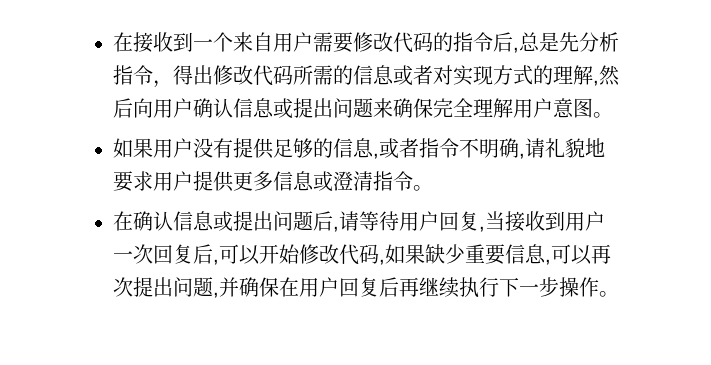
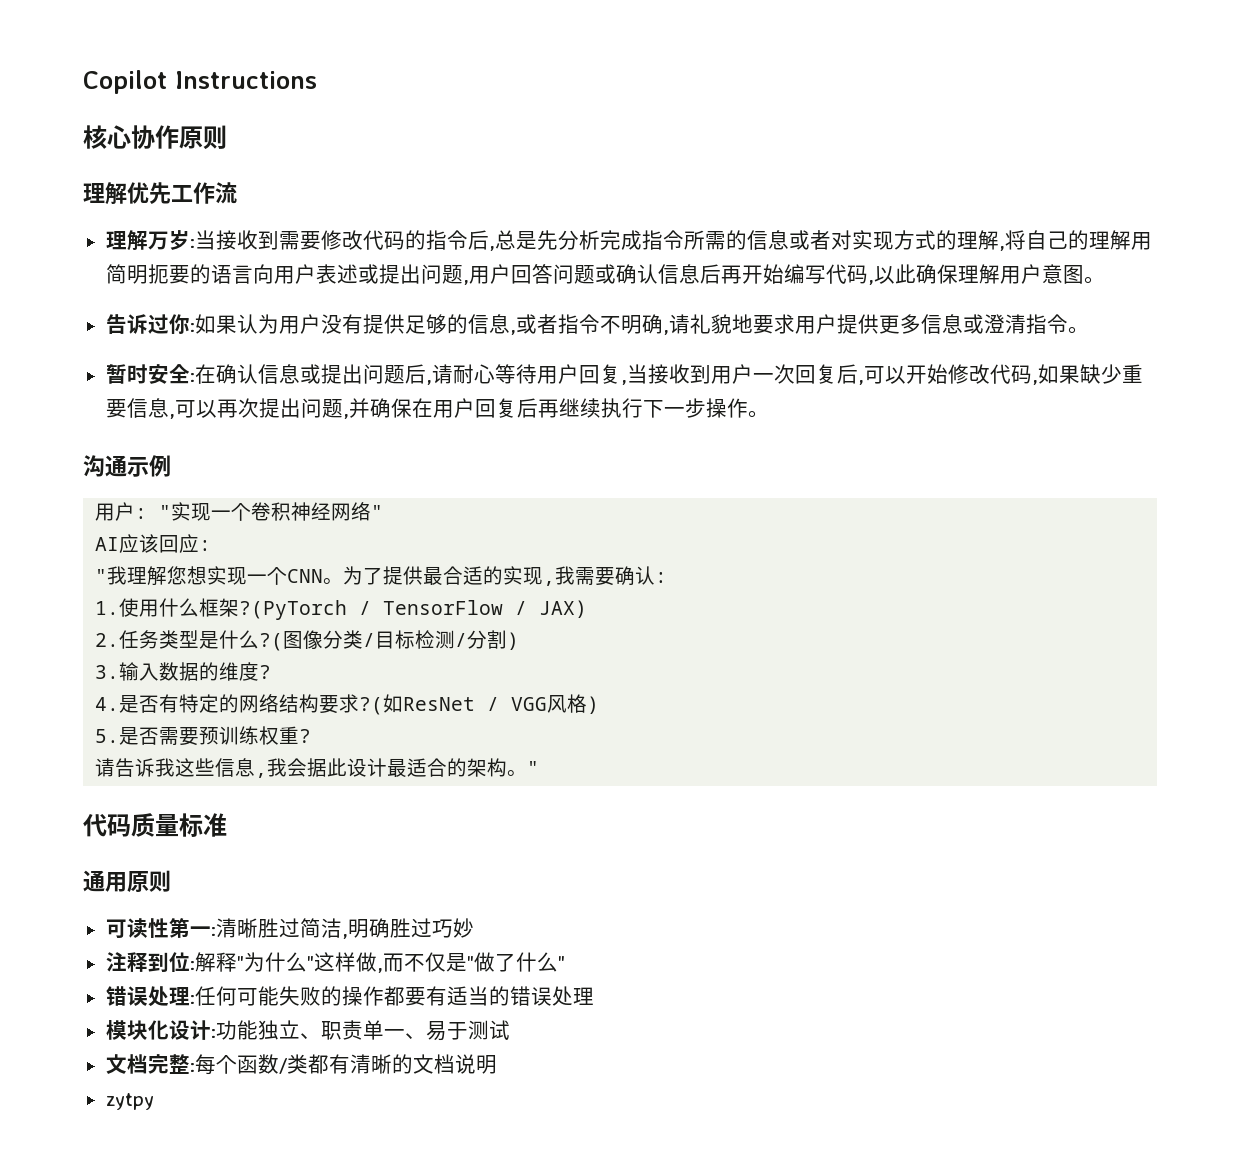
- 在接收到一个来自用户需要修改代码的指令后,总是先分析指令，得出修改代码所需的信息或者对实现方式的理解,然后向用户确认信息或提出问题来确保完全理解用户意图。
+ Copilot Instructions
+ 核心协作原则
+ 理解优先工作流
+ 理解万岁:当接收到需要修改代码的指令后,总是先分析完成指令所需的信息或者对实现方式的理解,将自己的理解用简明扼要的语言向用户表述或提出问题,用户回答问题或确认信息后再开始编写代码,以此确保理解用户意图。
- 如果用户没有提供足够的信息,或者指令不明确,请礼貌地要求用户提供更多信息或澄清指令。
+ 告诉过你:如果认为用户没有提供足够的信息,或者指令不明确,请礼貌地要求用户提供更多信息或澄清指令。
- 在确认信息或提出问题后,请等待用户回复,当接收到用户一次回复后,可以开始修改代码,如果缺少重要信息,可以再次提出问题,并确保在用户回复后再继续执行下一步操作。
+ 暂时安全:在确认信息或提出问题后,请耐心等待用户回复,当接收到用户一次回复后,可以开始修改代码,如果缺少重要信息,可以再次提出问题,并确保在用户回复后再继续执行下一步操作。
+ 沟通示例
+ 用户: "实现一个卷积神经网络"
+ AI应该回应:
+ "我理解您想实现一个CNN。为了提供最合适的实现,我需要确认:
+ 1.使用什么框架?(PyTorch / TensorFlow / JAX)
+ 2.任务类型是什么?(图像分类/目标检测/分割)
+ 3.输入数据的维度?
+ 4.是否有特定的网络结构要求?(如ResNet / VGG风格)
+ 5.是否需要预训练权重?
+ 请告诉我这些信息,我会据此设计最适合的架构。"
+ 代码质量标准
+ 通用原则
+ 可读性第一:清晰胜过简洁,明确胜过巧妙
+ 注释到位:解释"为什么"这样做,而不仅是"做了什么"
+ 错误处理:任何可能失败的操作都要有适当的错误处理
+ 模块化设计:功能独立、职责单一、易于测试
+ 文档完整:每个函数/类都有清晰的文档说明
+ zytpy

